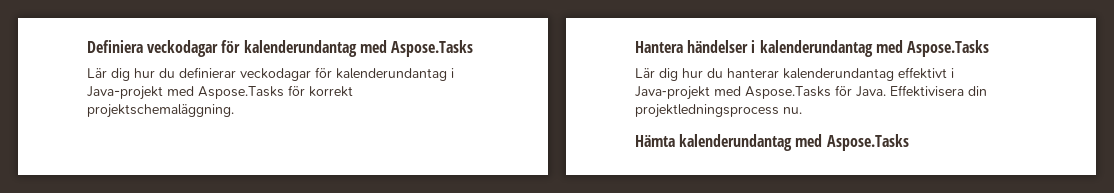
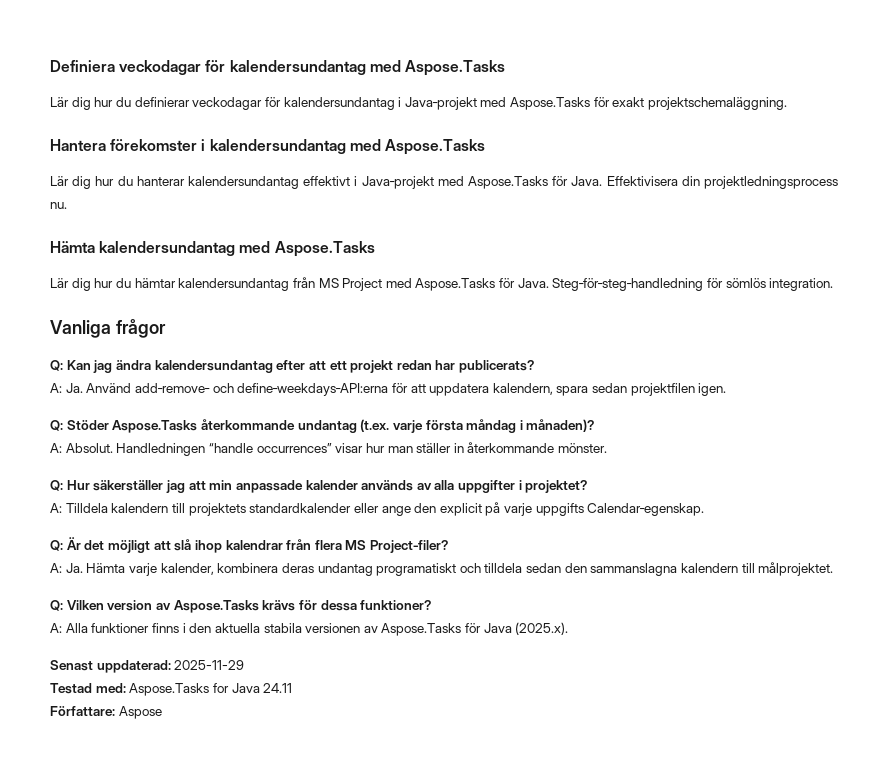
- Definiera veckodagar för kalenderundantag med Aspose.Tasks
+ Definiera veckodagar för kalendersundantag med Aspose.Tasks
- Lär dig hur du definierar veckodagar för kalenderundantag i Java-projekt med Aspose.Tasks för korrekt projektschemaläggning.
+ Lär dig hur du definierar veckodagar för kalendersundantag i Java‑projekt med Aspose.Tasks för exakt projektschemaläggning.
- Hantera händelser i kalenderundantag med Aspose.Tasks
+ Hantera förekomster i kalendersundantag med Aspose.Tasks
- Lär dig hur du hanterar kalenderundantag effektivt i Java‑projekt med Aspose.Tasks för Java.
+ Lär dig hur du hanterar kalendersundantag effektivt i Java‑projekt med Aspose.Tasks för Java.
- Hämta kalenderundantag med Aspose.Tasks
+ Hämta kalendersundantag med Aspose.Tasks
+ Lär dig hur du hämtar kalendersundantag från MS Project med Aspose.Tasks för Java. Steg‑för‑steg‑handledning för sömlös integration.
+ Vanliga frågor
+ Q: Kan jag ändra kalendersundantag efter att ett projekt redan har publicerats?
+ A: Ja. Använd add‑remove‑ och define‑weekdays‑API:erna för att uppdatera kalendern, spara sedan projektfilen igen.
+ Q: Stöder Aspose.Tasks återkommande undantag (t.ex. varje första måndag i månaden)?
+ A: Absolut. Handledningen “handle occurrences” visar hur man ställer in återkommande mönster.
+ Q: Hur säkerställer jag att min anpassade kalender används av alla uppgifter i projektet?
+ A: Tilldela kalendern till projektets standardkalender eller ange den explicit på varje uppgifts Calendar‑egenskap.
+ Q: Är det möjligt att slå ihop kalendrar från flera MS Project‑filer?
+ A: Ja. Hämta varje kalender, kombinera deras undantag programatiskt och tilldela sedan den sammanslagna kalendern till målprojektet.
+ Q: Vilken version av Aspose.Tasks krävs för dessa funktioner?
+ A: Alla funktioner finns i den aktuella stabila versionen av Aspose.Tasks för Java (2025.x).
+ Senast uppdaterad: 2025-11-29
+ Testad med: Aspose.Tasks for Java 24.11
+ Författare: Aspose

